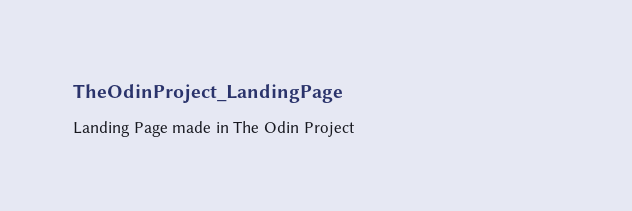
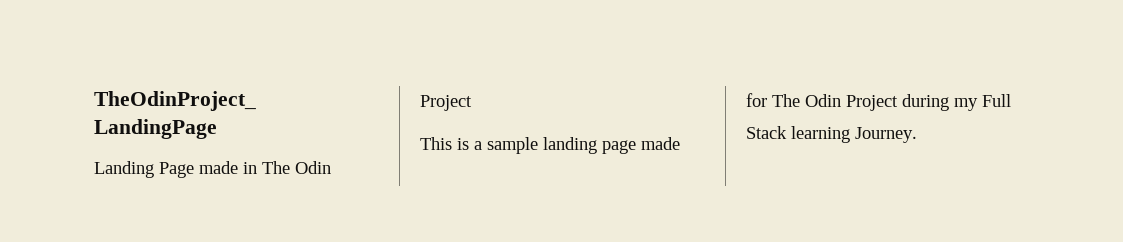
+ This is a sample landing page made for The Odin Project during my Full Stack learning Journey.

